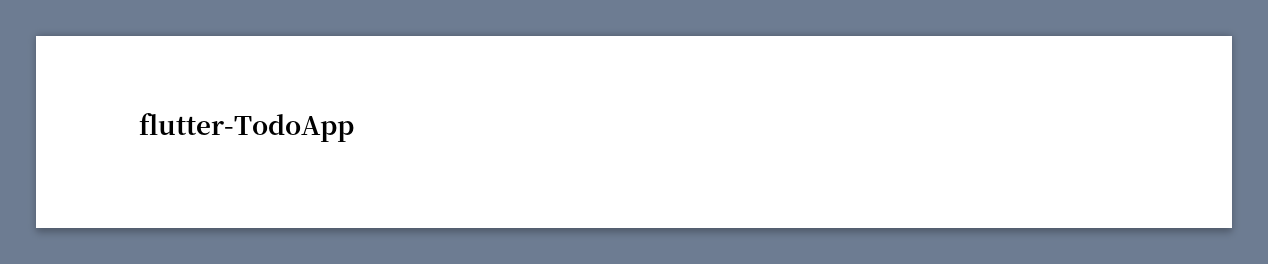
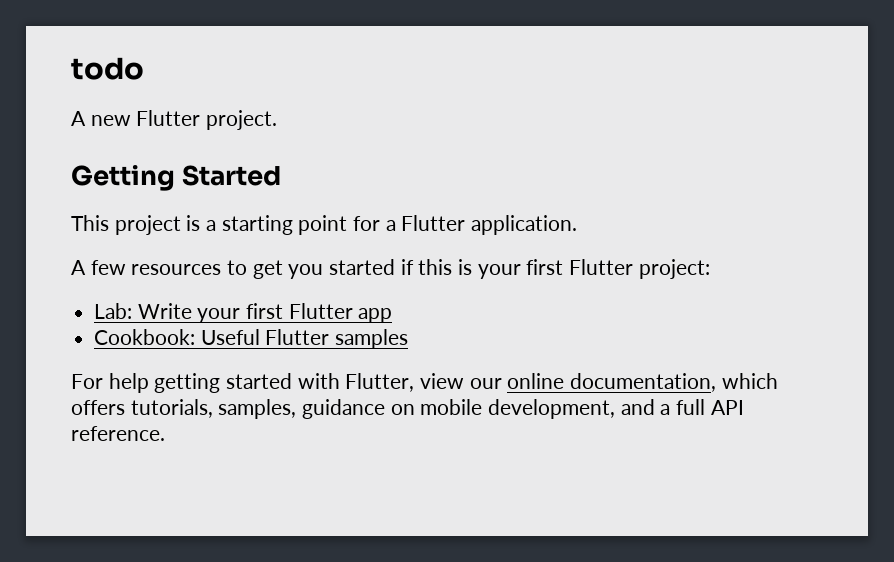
- flutter-TodoApp
+ todo
+ A new Flutter project.
+ Getting Started
+ This project is a starting point for a Flutter application.
+ A few resources to get you started if this is your first Flutter project:
+ Lab: Write your first Flutter app
+ Cookbook: Useful Flutter samples
+ For help getting started with Flutter, view our online documentation, which offers tutorials, samples, guidance on mobile development, and a full API reference.

